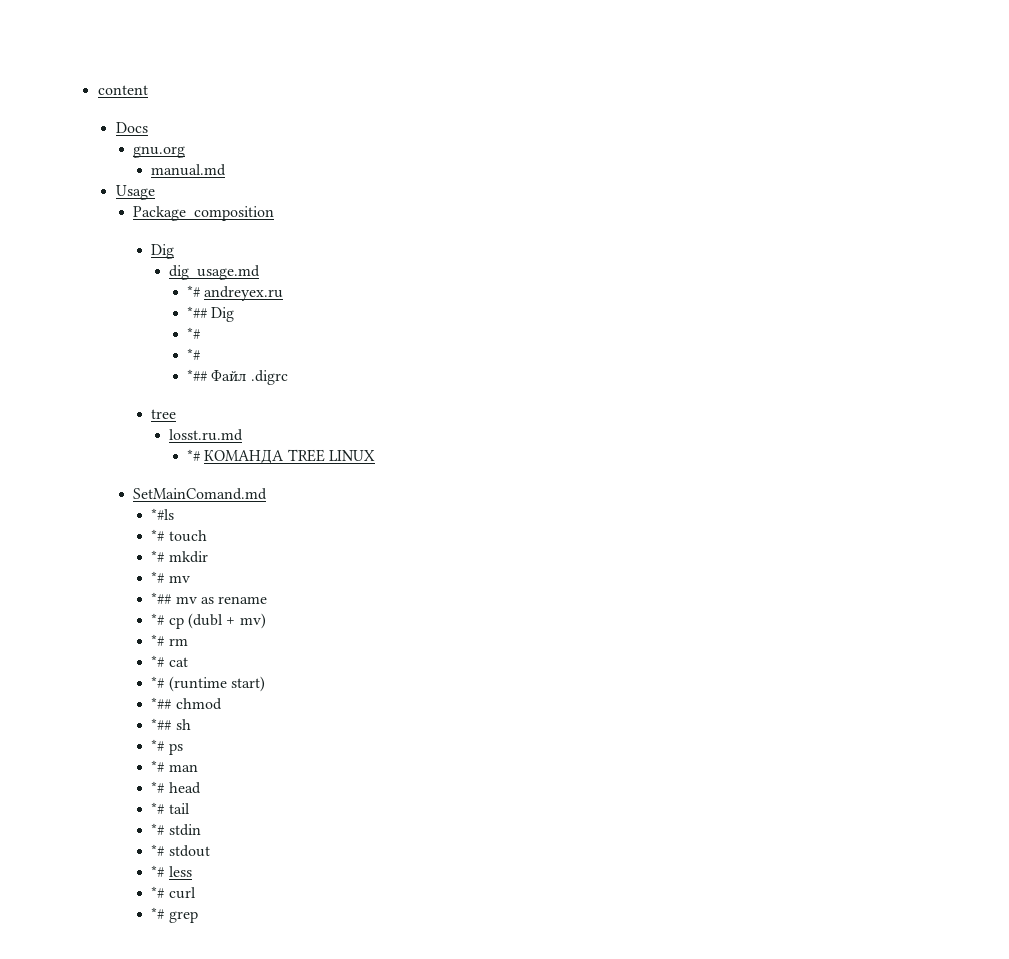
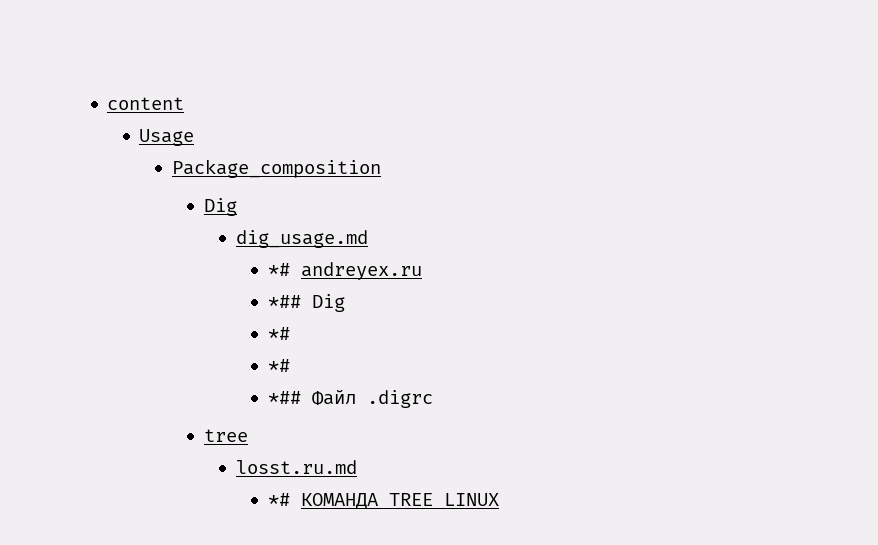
- Docs
- gnu.org
- manual.md
- SetMainComand.md
- *#ls
- *# touch
- *# mkdir
- *# mv
- *## mv as rename
- *# cp (dubl + mv)
- *# rm
- *# cat
- *# (runtime start)
- *## chmod
- *## sh
- *# ps
- *# man
- *# head
- *# tail
- *# stdin
- *# stdout
- *# less
- *# curl
- *# grep

